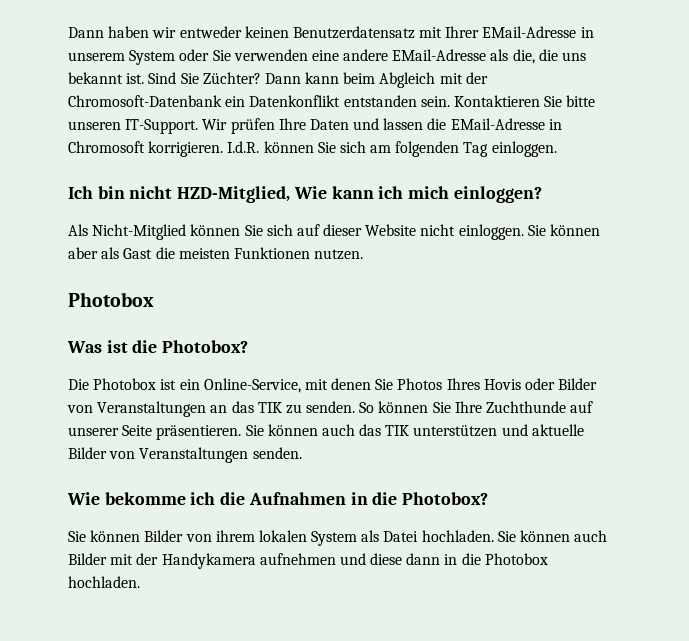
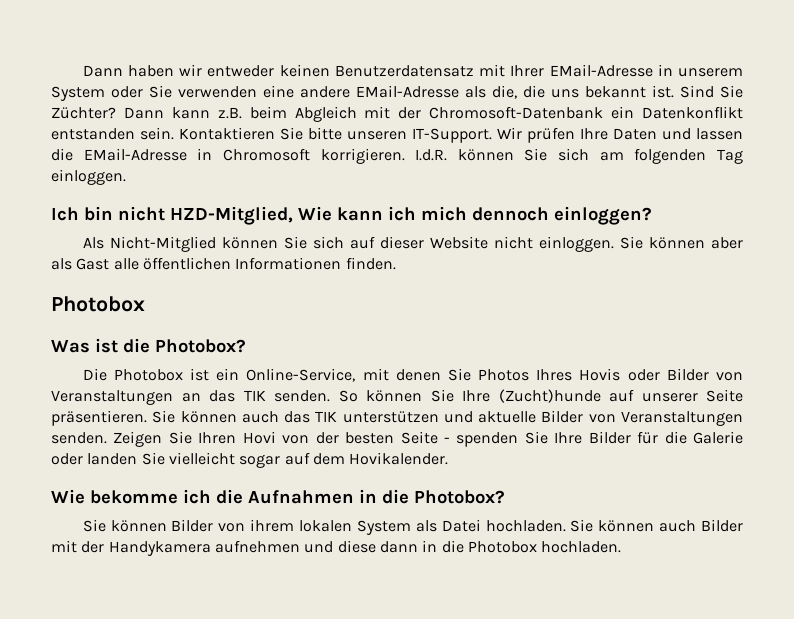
- Dann kann beim Abgleich mit der Chromosoft-Datenbank ein Datenkonflikt entstanden sein.
+ Dann kann z.B. beim Abgleich mit der Chromosoft-Datenbank ein Datenkonflikt entstanden sein.
- Ich bin nicht HZD-Mitglied, Wie kann ich mich einloggen?
+ Ich bin nicht HZD-Mitglied, Wie kann ich mich dennoch einloggen?
- Sie können aber als Gast die meisten Funktionen nutzen.
+ Sie können aber als Gast alle öffentlichen Informationen finden.
- Die Photobox ist ein Online-Service, mit denen Sie Photos Ihres Hovis oder Bilder von Veranstaltungen an das TIK zu senden.
+ Die Photobox ist ein Online-Service, mit denen Sie Photos Ihres Hovis oder Bilder von Veranstaltungen an das TIK senden.
- So können Sie Ihre Zuchthunde auf unserer Seite präsentieren.
+ So können Sie Ihre (Zucht)hunde auf unserer Seite präsentieren.
+ Zeigen Sie Ihren Hovi von der besten Seite - spenden Sie Ihre Bilder für die Galerie oder landen Sie vielleicht sogar auf dem Hovikalender.

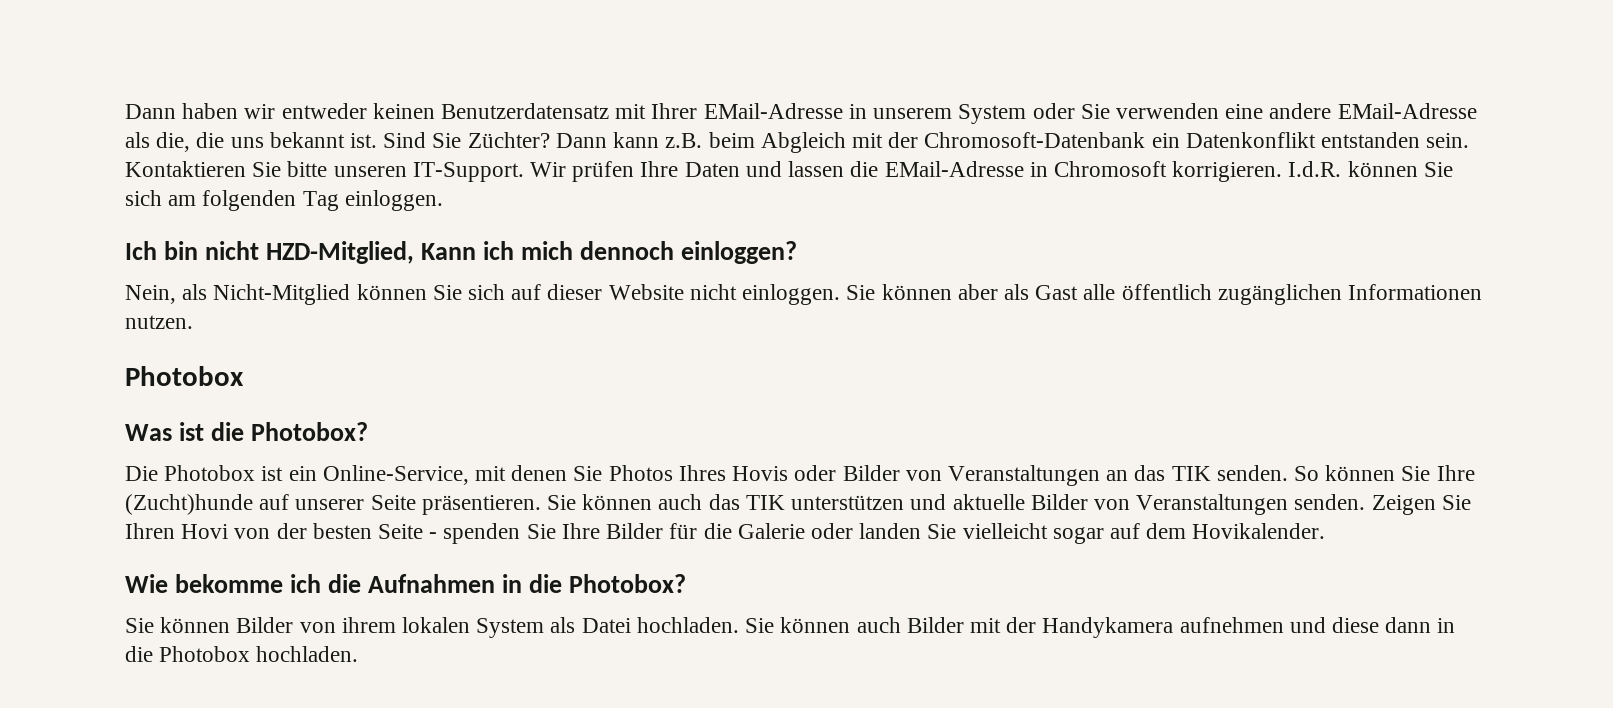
- Ich bin nicht HZD-Mitglied, Wie kann ich mich dennoch einloggen?
+ Ich bin nicht HZD-Mitglied, Kann ich mich dennoch einloggen?
- Als Nicht-Mitglied können Sie sich auf dieser Website nicht einloggen.
+ Nein, als Nicht-Mitglied können Sie sich auf dieser Website nicht einloggen.
- Sie können aber als Gast alle öffentlichen Informationen finden.
+ Sie können aber als Gast alle öffentlich zugänglichen Informationen nutzen.

